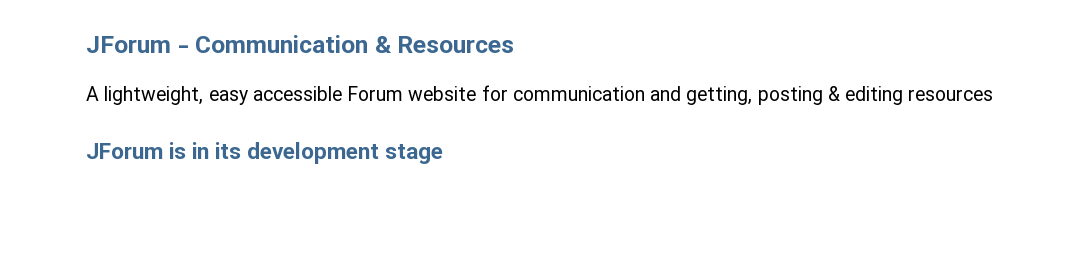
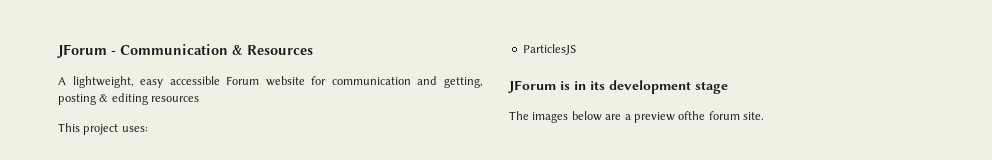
+ This project uses:
+ ParticlesJS
+ The images below are a preview ofthe forum site.

